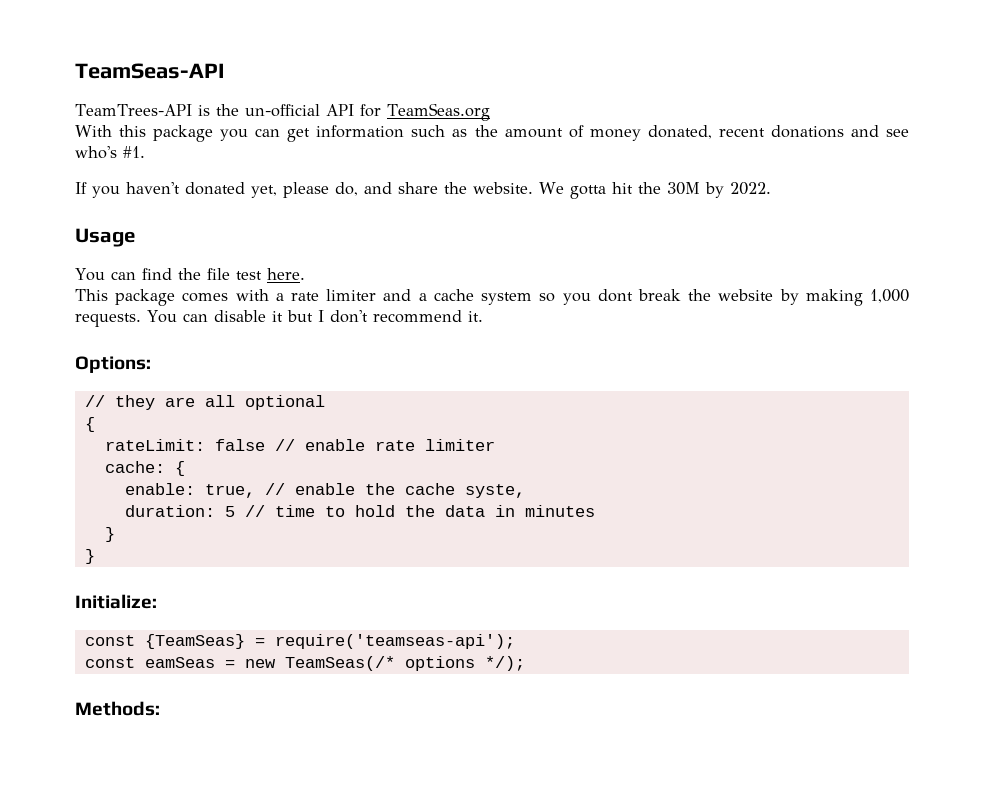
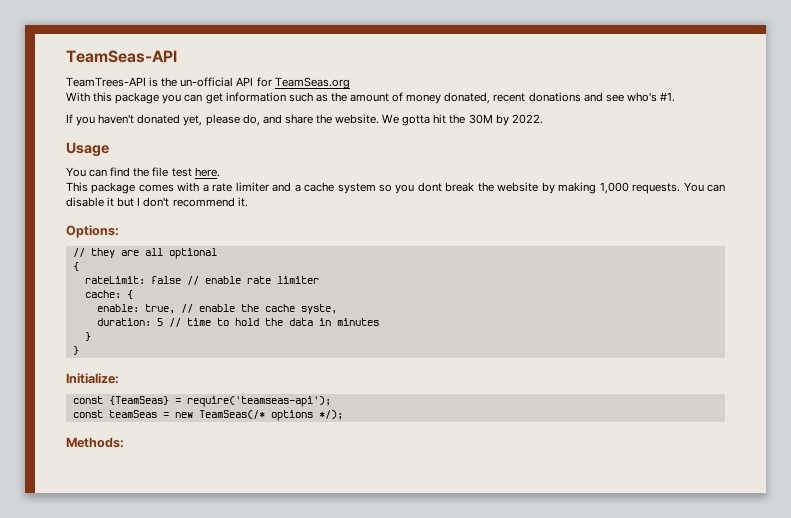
- const eamSeas = new TeamSeas(/* options */);
+ const teamSeas = new TeamSeas(/* options */);

